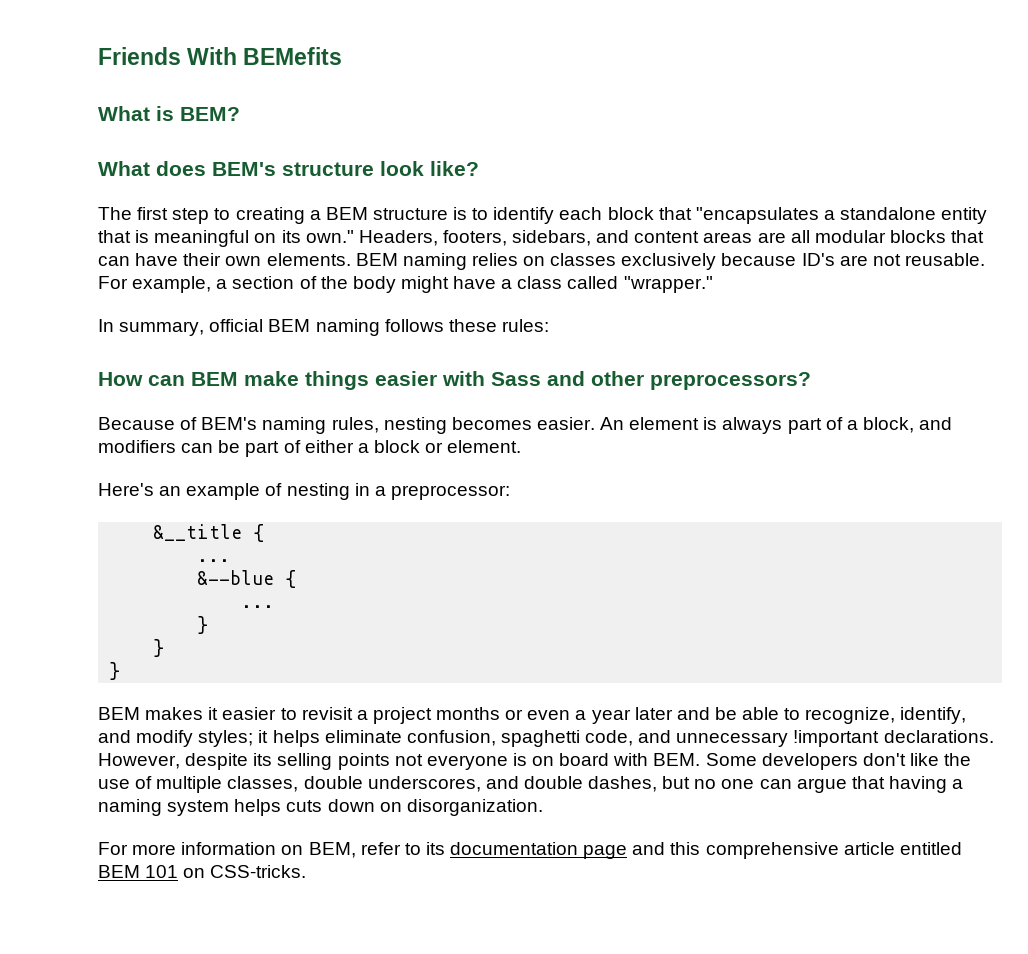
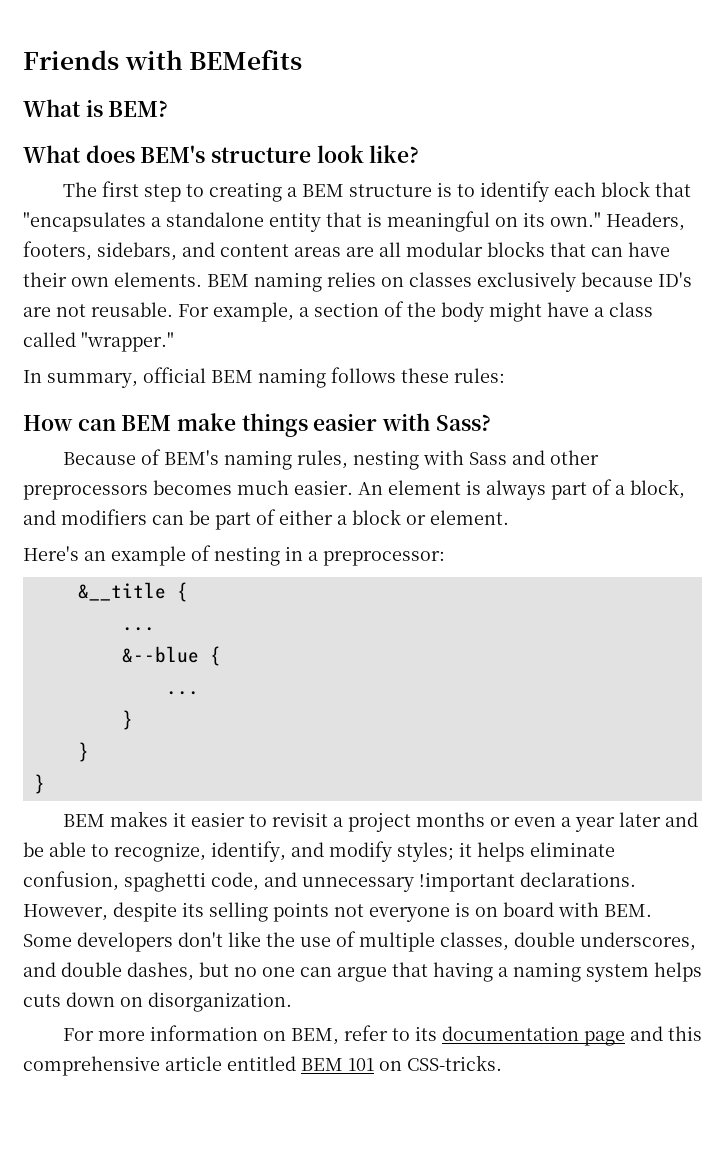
- Friends With BEMefits
+ Friends with BEMefits
- How can BEM make things easier with Sass and other preprocessors?
+ How can BEM make things easier with Sass?
- Because of BEM's naming rules, nesting becomes easier.
+ Because of BEM's naming rules, nesting with Sass and other preprocessors becomes much easier.

